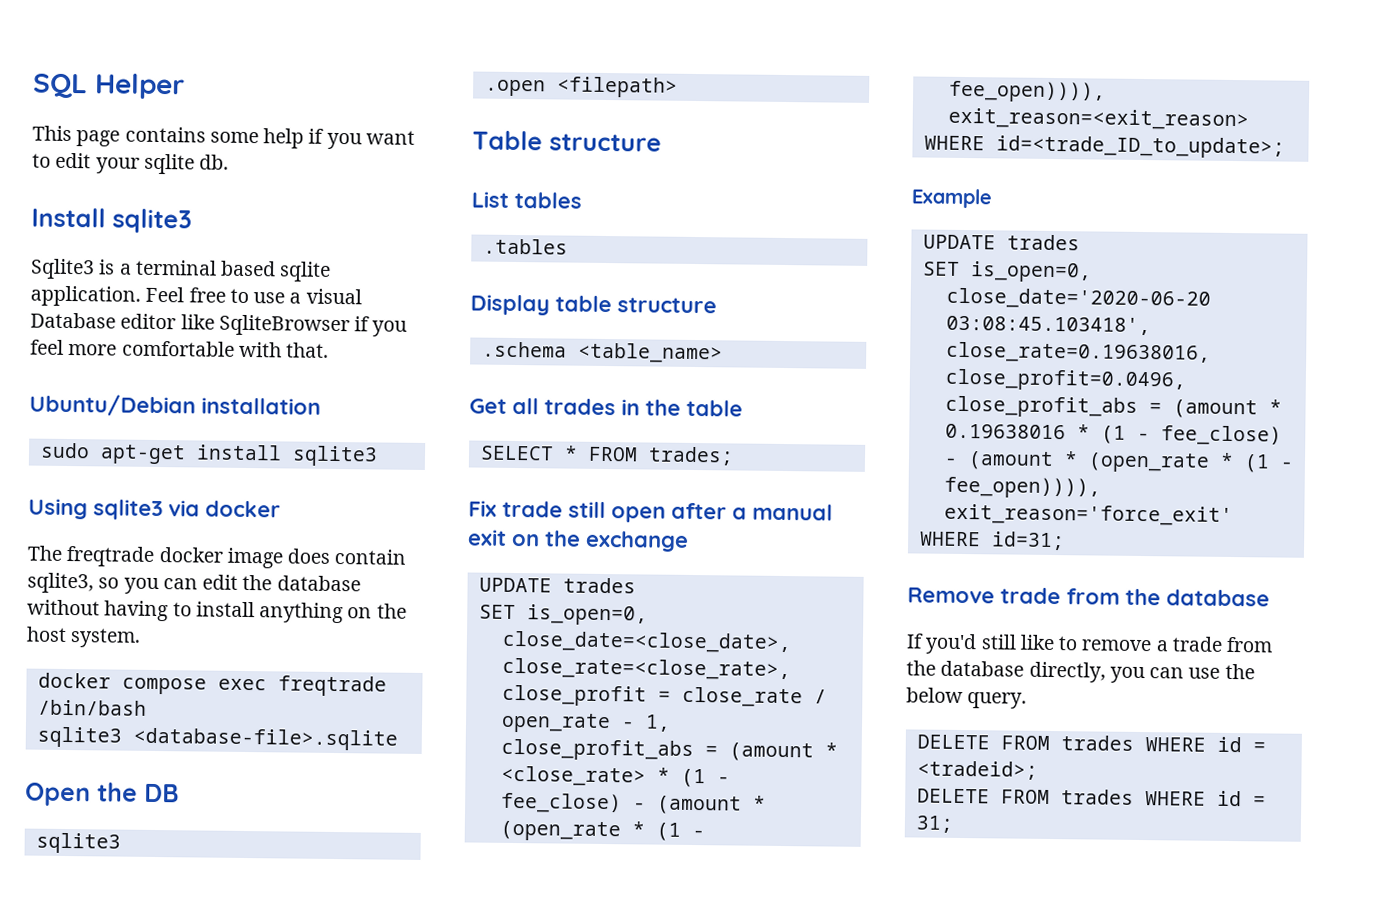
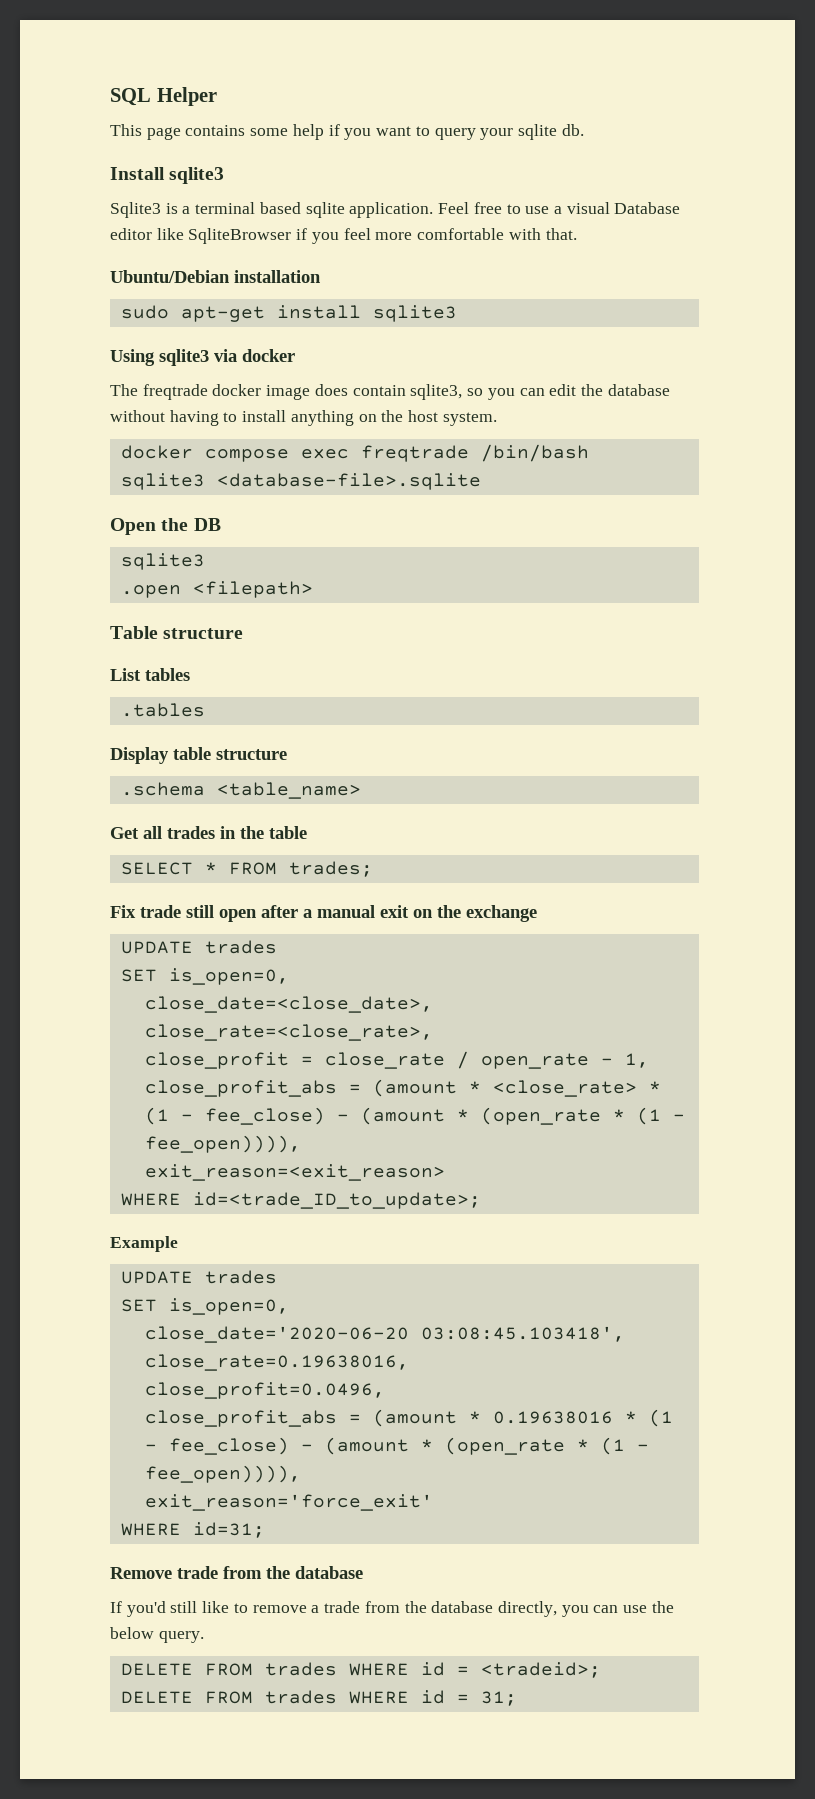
- This page contains some help if you want to edit your sqlite db.
+ This page contains some help if you want to query your sqlite db.

